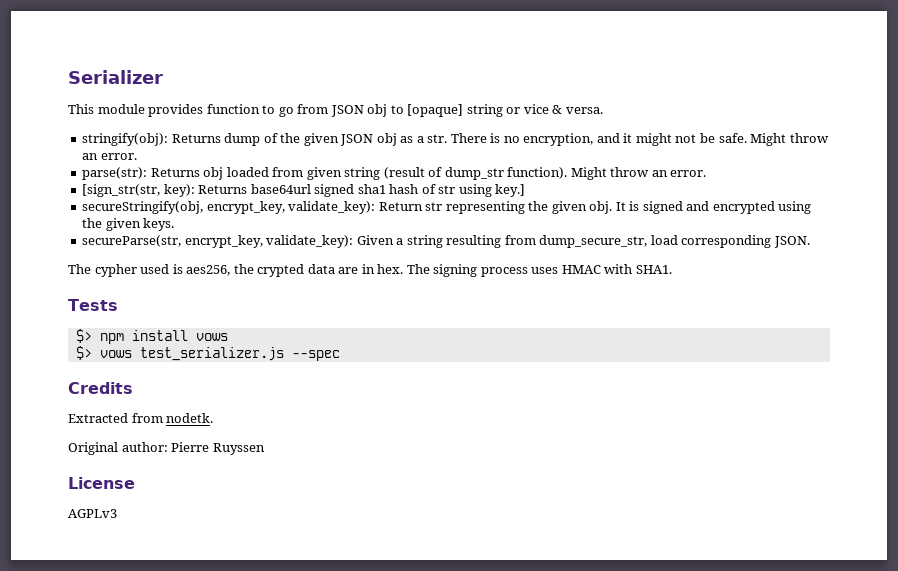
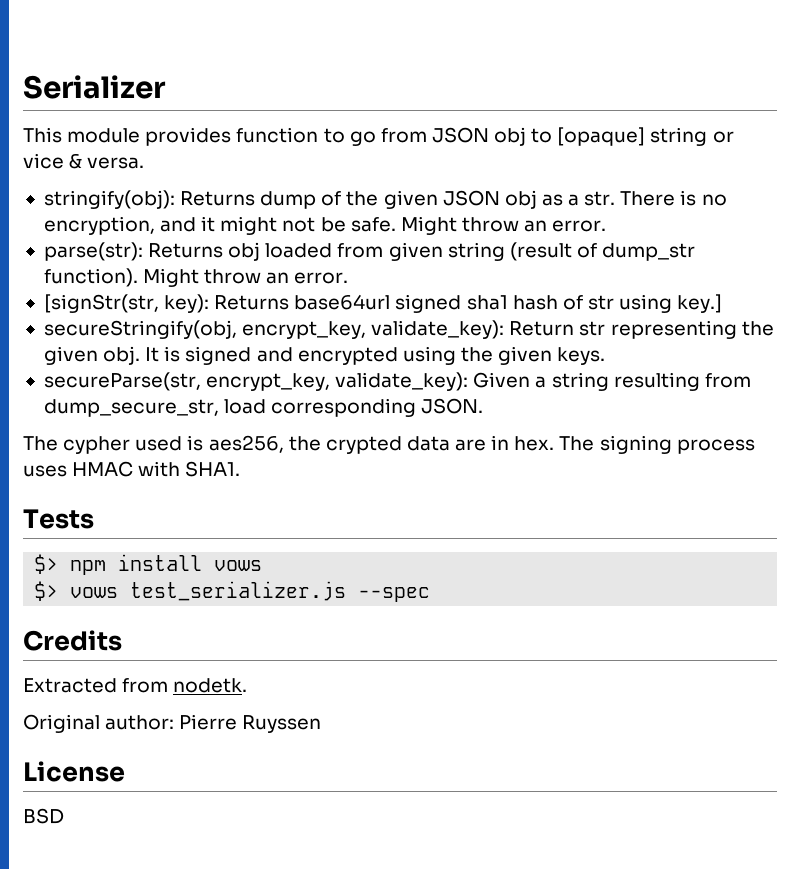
- [sign_str(str, key): Returns base64url signed sha1 hash of str using key.]
+ [signStr(str, key): Returns base64url signed sha1 hash of str using key.]
- AGPLv3
+ BSD

